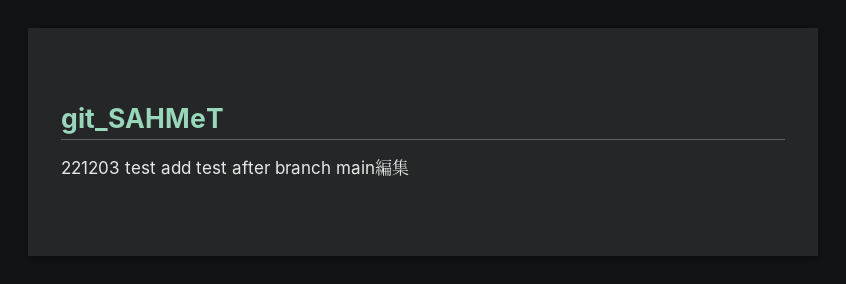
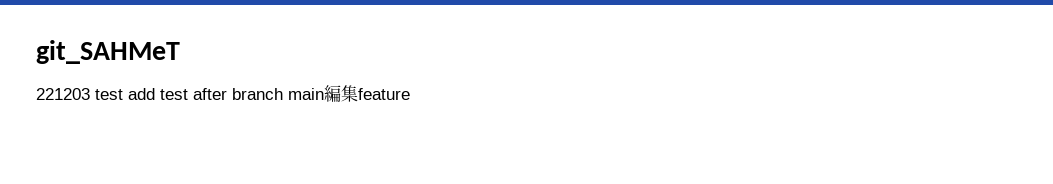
- 221203 test add test after branch main編集
+ 221203 test add test after branch main編集feature

